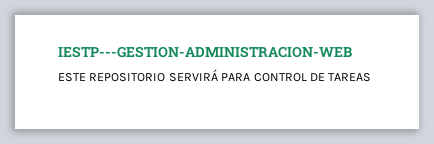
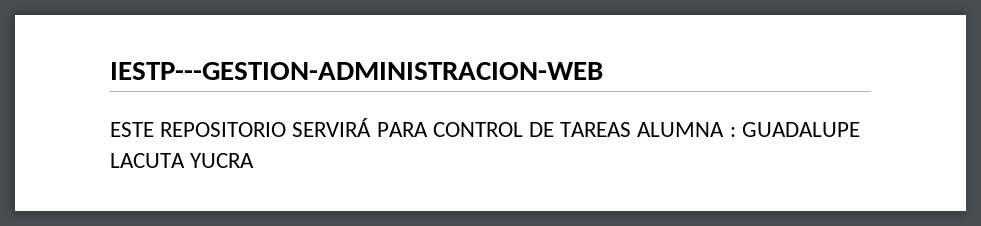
- ESTE REPOSITORIO SERVIRÁ PARA CONTROL DE TAREAS
+ ESTE REPOSITORIO SERVIRÁ PARA CONTROL DE TAREAS ALUMNA : GUADALUPE LACUTA YUCRA

